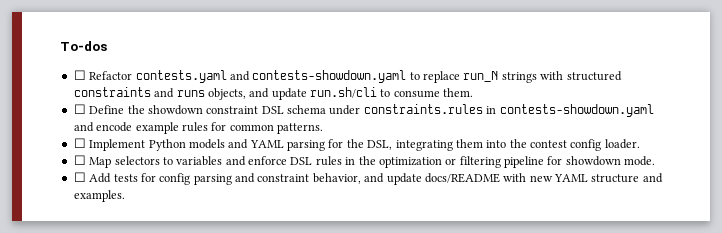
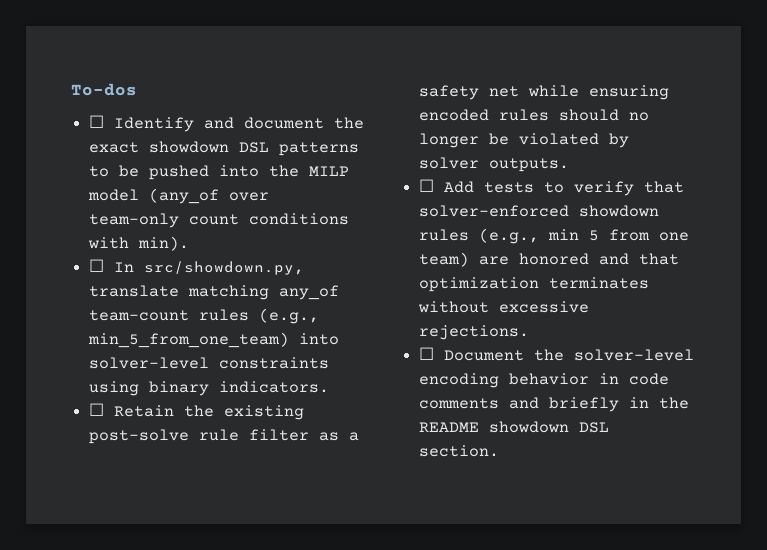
- ☐ Refactor contests.yaml and contests-showdown.yaml to replace run_N strings with structured constraints and runs objects, and update run.sh/cli to consume them.
- ☐ Define the showdown constraint DSL schema under constraints.rules in contests-showdown.yaml and encode example rules for common patterns.
- ☐ Implement Python models and YAML parsing for the DSL, integrating them into the contest config loader.
- ☐ Map selectors to variables and enforce DSL rules in the optimization or filtering pipeline for showdown mode.
- ☐ Add tests for config parsing and constraint behavior, and update docs/README with new YAML structure and examples.
+ ☐ Identify and document the exact showdown DSL patterns to be pushed into the MILP model (any_of over team-only count conditions with min).
+ ☐ In src/showdown.py, translate matching any_of team-count rules (e.g., min_5_from_one_team) into solver-level constraints using binary indicators.
+ ☐ Retain the existing post-solve rule filter as a safety net while ensuring encoded rules should no longer be violated by solver outputs.
+ ☐ Add tests to verify that solver-enforced showdown rules (e.g., min 5 from one team) are honored and that optimization terminates without excessive rejections.
+ ☐ Document the solver-level encoding behavior in code comments and briefly in the README showdown DSL section.

